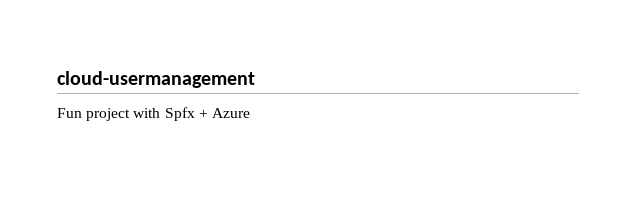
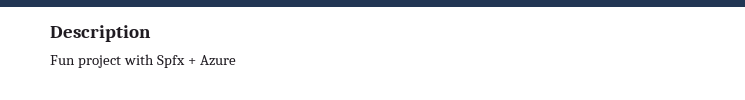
- cloud-usermanagement
+ Description

